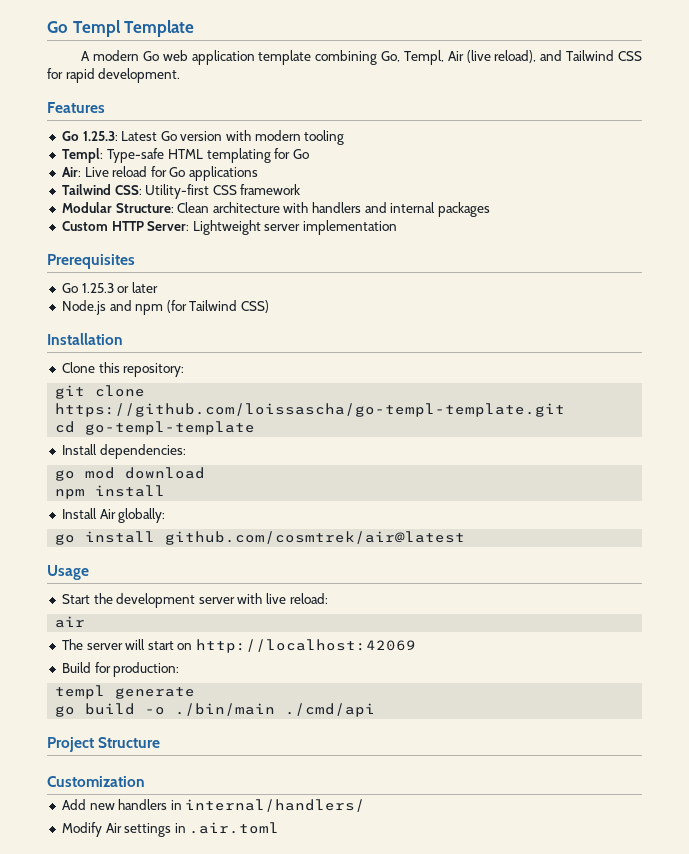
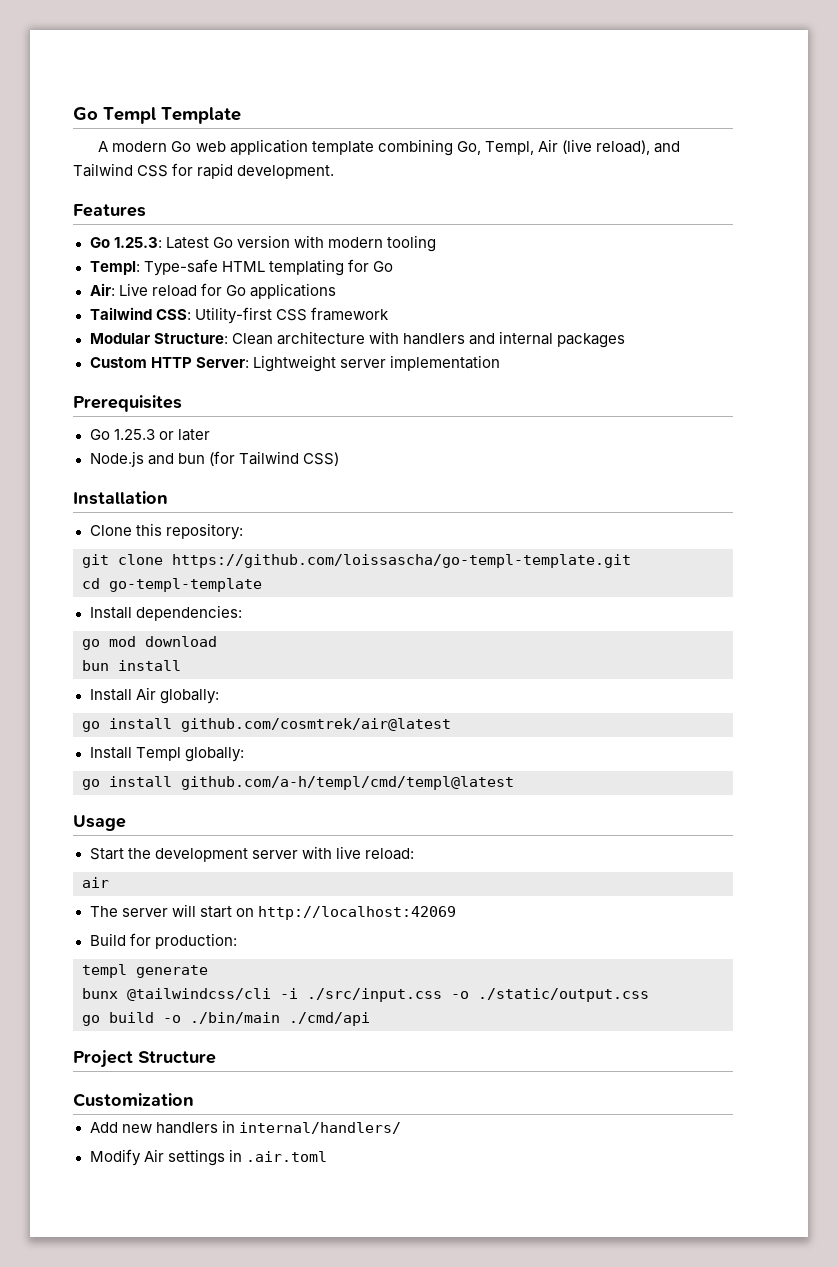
- Node.js and npm (for Tailwind CSS)
+ Node.js and bun (for Tailwind CSS)
- npm install
+ bun install
+ Install Templ globally:
+ go install github.com/a-h/templ/cmd/templ@latest
+ bunx @tailwindcss/cli -i ./src/input.css -o ./static/output.css

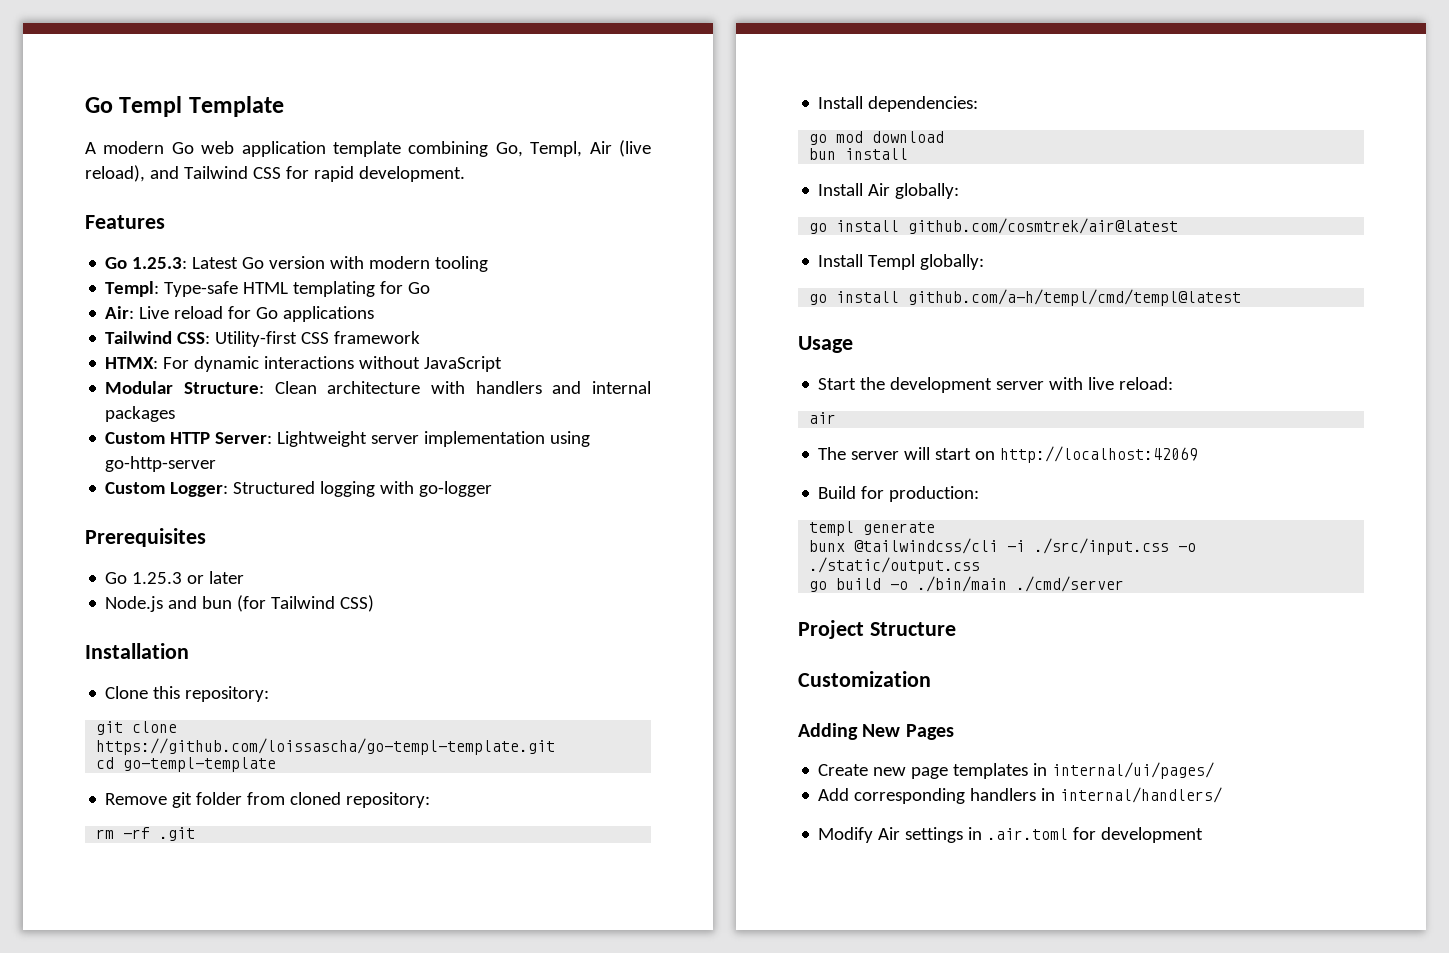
+ HTMX: For dynamic interactions without JavaScript
- Custom HTTP Server: Lightweight server implementation
+ Custom HTTP Server: Lightweight server implementation using go-http-server
+ Custom Logger: Structured logging with go-logger
+ Remove git folder from cloned repository:
+ rm -rf .git
- go build -o ./bin/main ./cmd/api
+ go build -o ./bin/main ./cmd/server
+ Adding New Pages
+ Create new page templates in internal/ui/pages/
- Add new handlers in internal/handlers/
+ Add corresponding handlers in internal/handlers/
- Modify Air settings in .air.toml
+ Modify Air settings in .air.toml for development

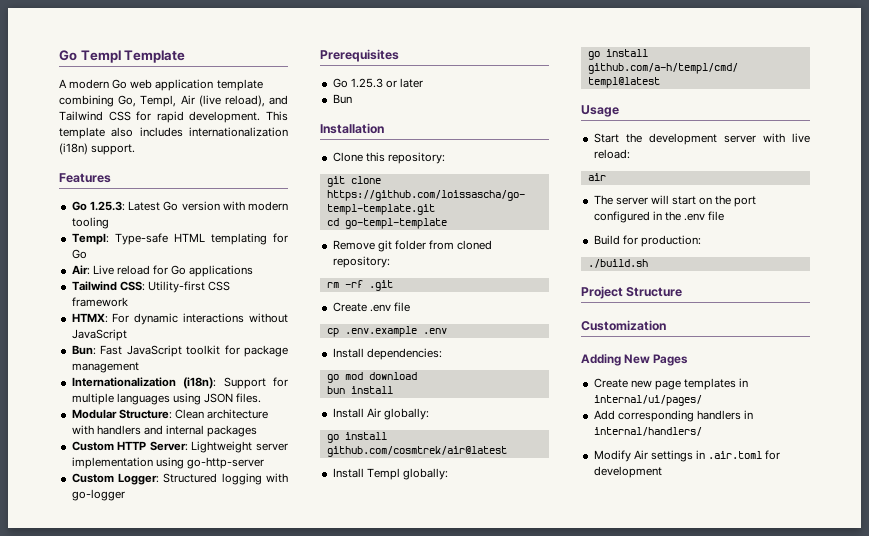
+ This template also includes internationalization (i18n) support.
+ Bun: Fast JavaScript toolkit for package management
+ Internationalization (i18n): Support for multiple languages using JSON files.
- Node.js and bun (for Tailwind CSS)
+ Bun
+ Create .env file
+ cp .env.example .env
- The server will start on http://localhost:42069
+ The server will start on the port configured in the .env file
  Build for production:
- templ generate
- bunx @tailwindcss/cli -i ./src/input.css -o ./static/output.css
- go build -o ./bin/main ./cmd/server
+ ./build.sh

